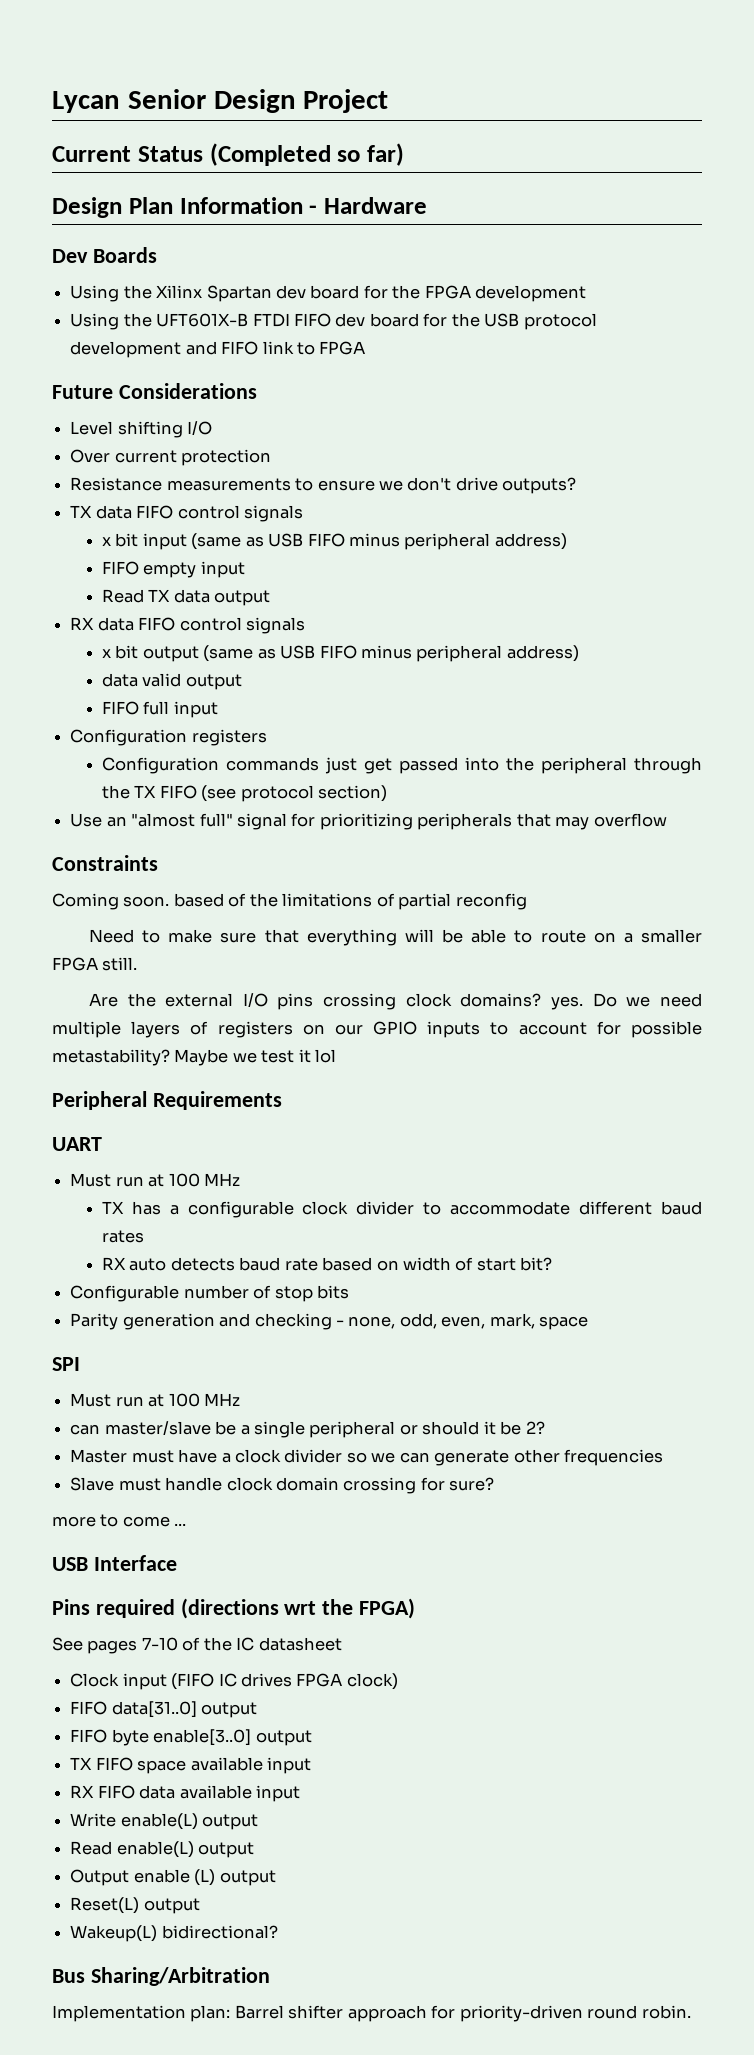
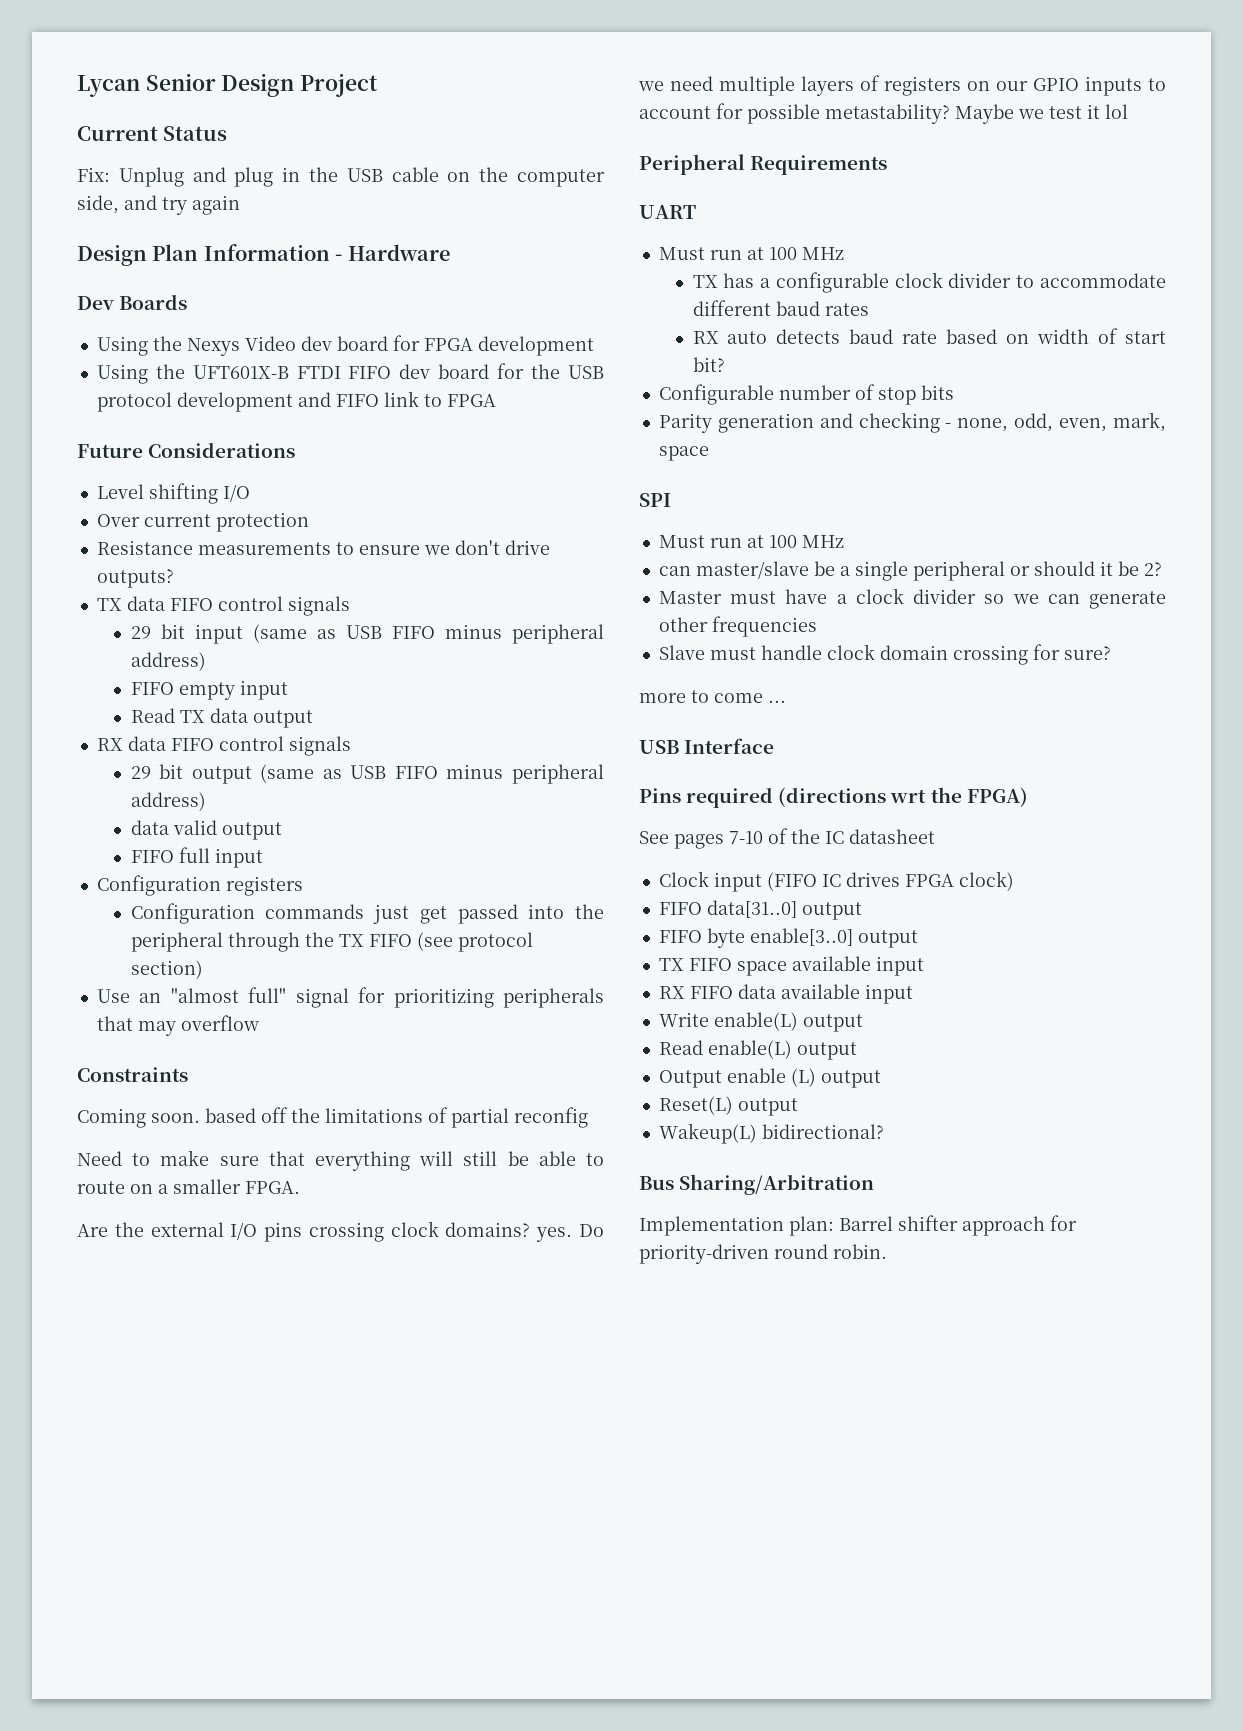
- Current Status (Completed so far)
+ Current Status
+ Fix: Unplug and plug in the USB cable on the computer side, and try again
- Using the Xilinx Spartan dev board for the FPGA development
+ Using the Nexys Video dev board for FPGA development
- x bit input (same as USB FIFO minus peripheral address)
+ 29 bit input (same as USB FIFO minus peripheral address)
- x bit output (same as USB FIFO minus peripheral address)
+ 29 bit output (same as USB FIFO minus peripheral address)
- Coming soon. based of the limitations of partial reconfig
+ Coming soon. based off the limitations of partial reconfig
- Need to make sure that everything will be able to route on a smaller FPGA still.
+ Need to make sure that everything will still be able to route on a smaller FPGA.

